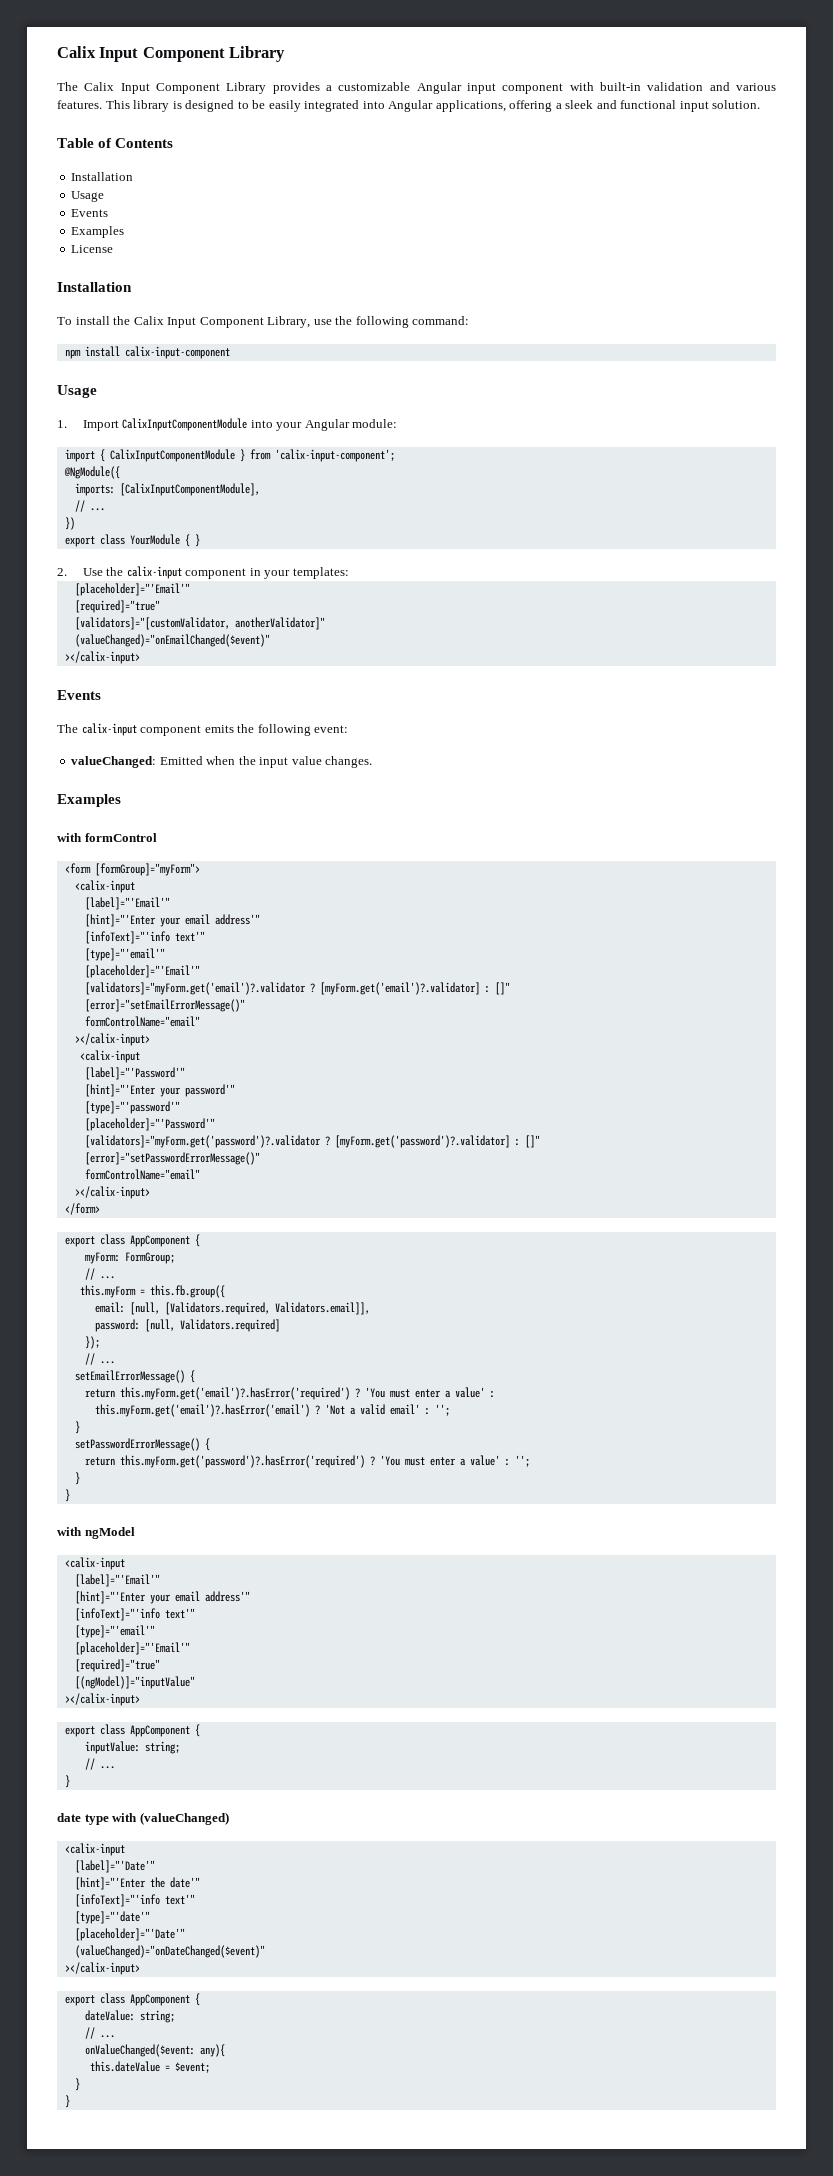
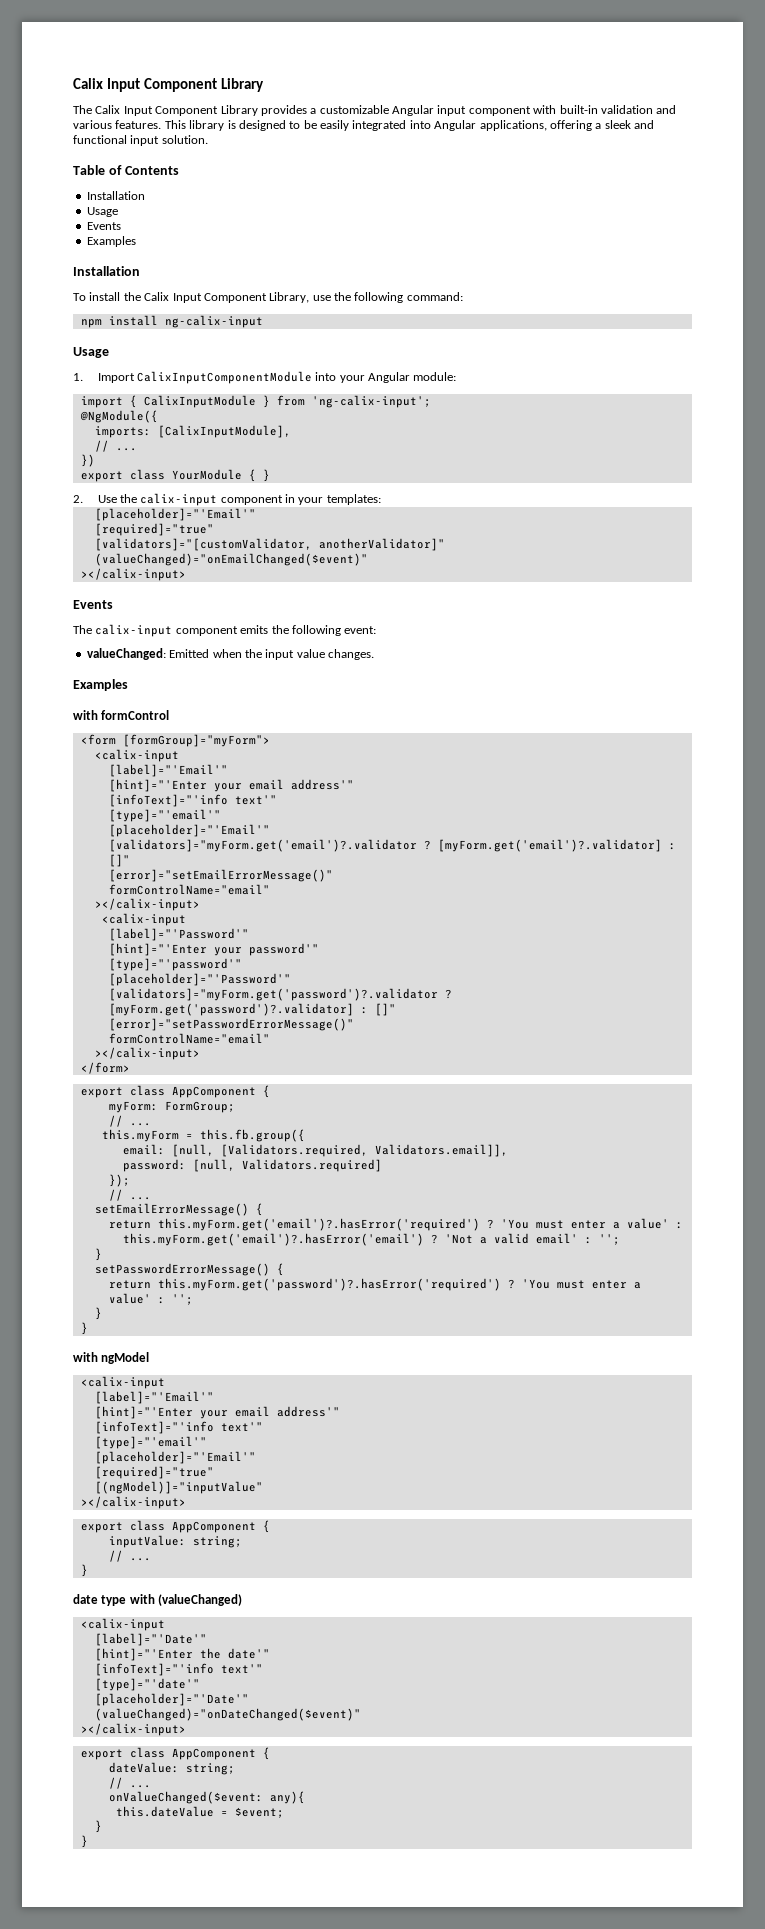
- License
- npm install calix-input-component
+ npm install ng-calix-input
- import { CalixInputComponentModule } from 'calix-input-component';
+ import { CalixInputModule } from 'ng-calix-input';
- imports: [CalixInputComponentModule],
+ imports: [CalixInputModule],

